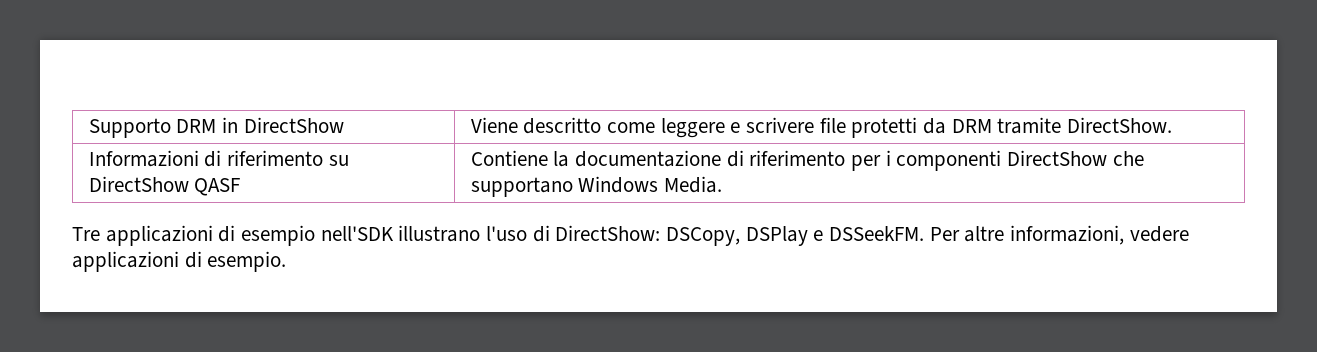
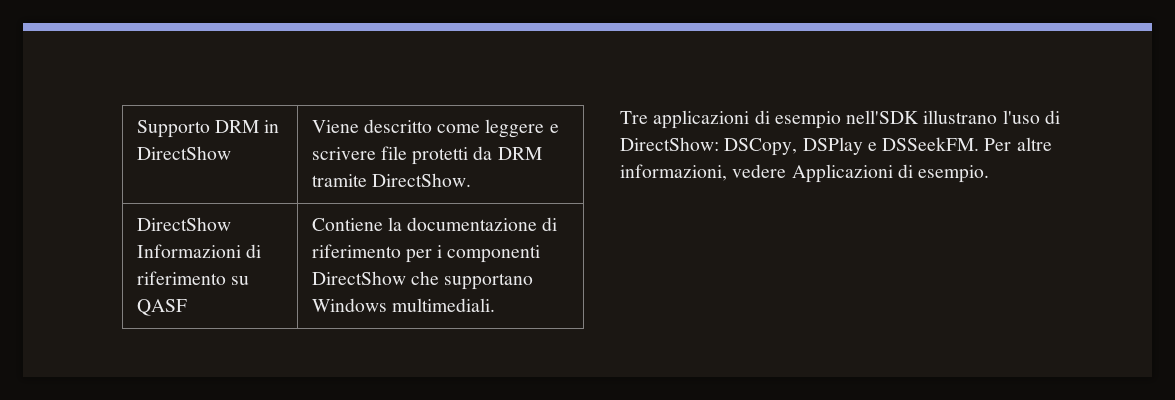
- Informazioni di riferimento su DirectShow QASF | Contiene la documentazione di riferimento per i componenti DirectShow che supportano Windows Media.
+ DirectShow Informazioni di riferimento su QASF | Contiene la documentazione di riferimento per i componenti DirectShow che supportano Windows multimediali.
- Per altre informazioni, vedere applicazioni di esempio.
+ Per altre informazioni, vedere Applicazioni di esempio.

